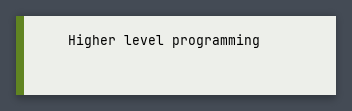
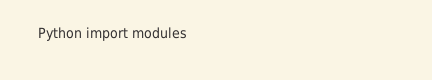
- Higher level programming
+ Python import modules

